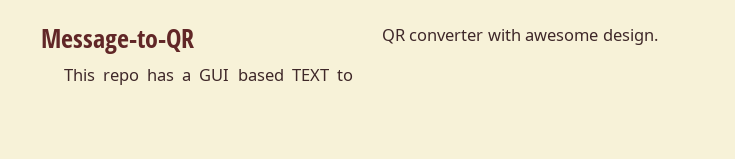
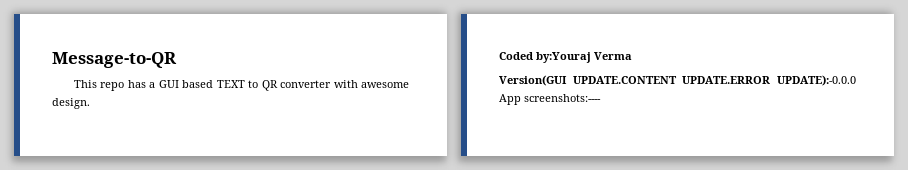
+ Coded by:Youraj Verma
+ Version(GUI UPDATE.CONTENT UPDATE.ERROR UPDATE):-0.0.0 App screenshots:----

